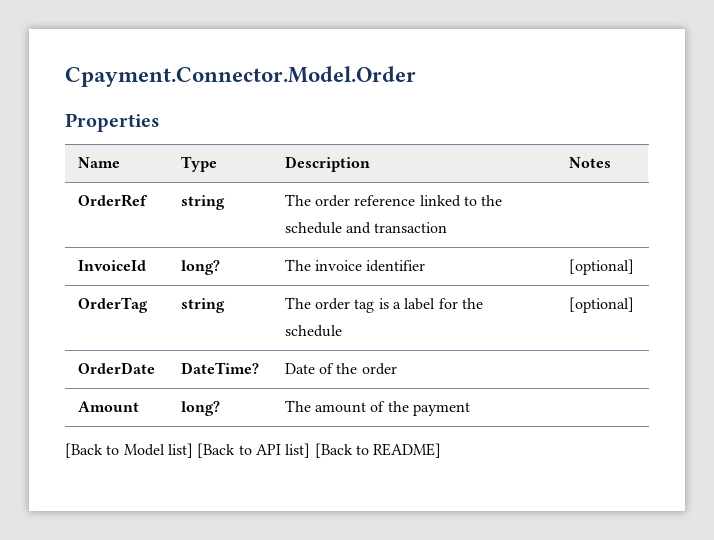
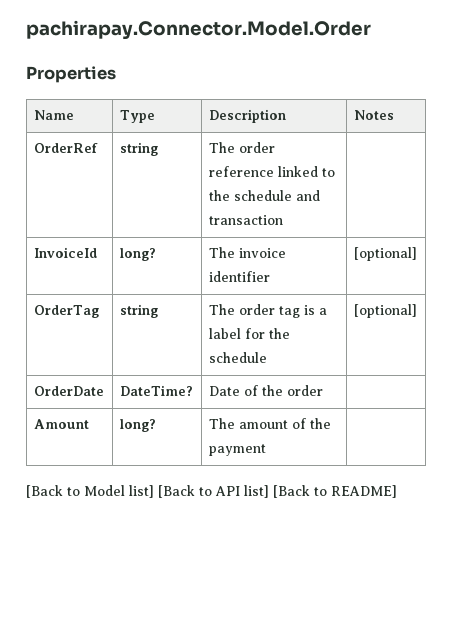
- Cpayment.Connector.Model.Order
+ pachirapay.Connector.Model.Order

